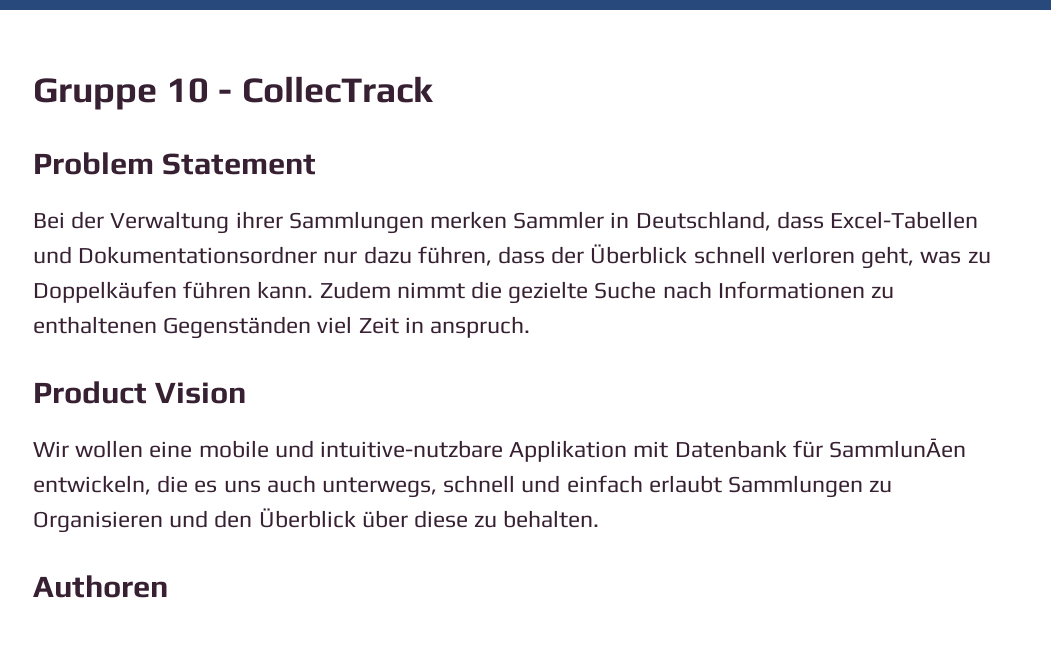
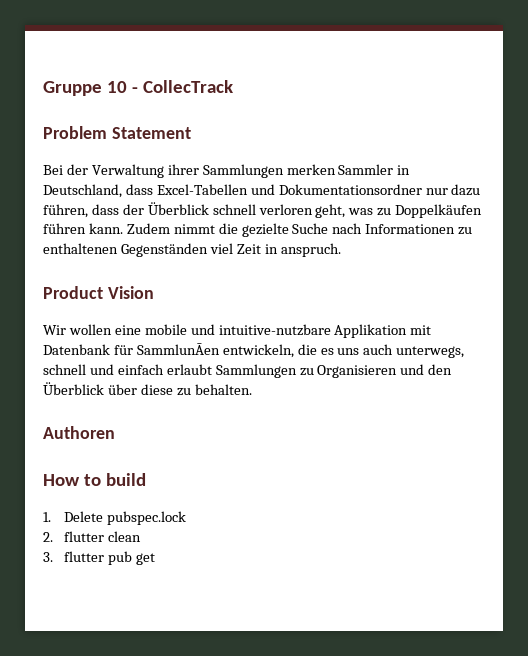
+ How to build
+ 1. Delete pubspec.lock
+ 2. flutter clean
+ 3. flutter pub get

